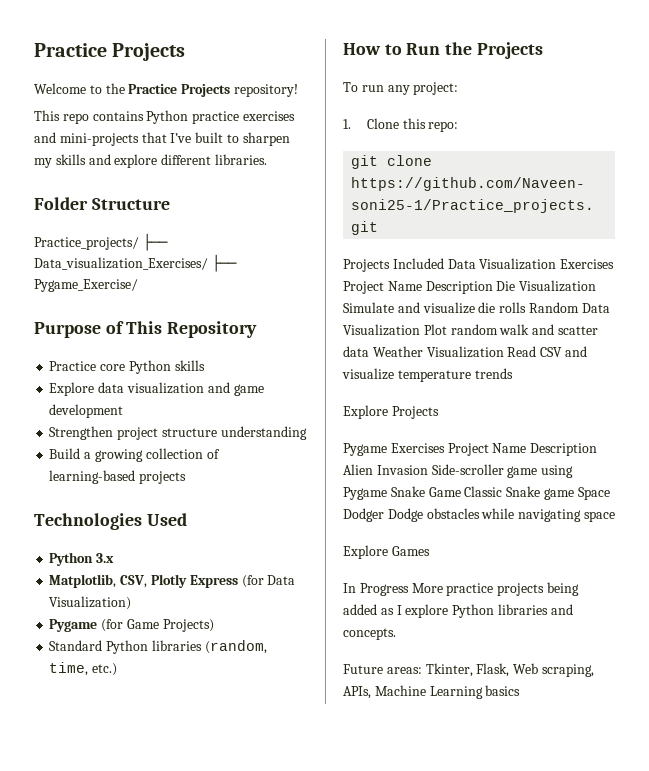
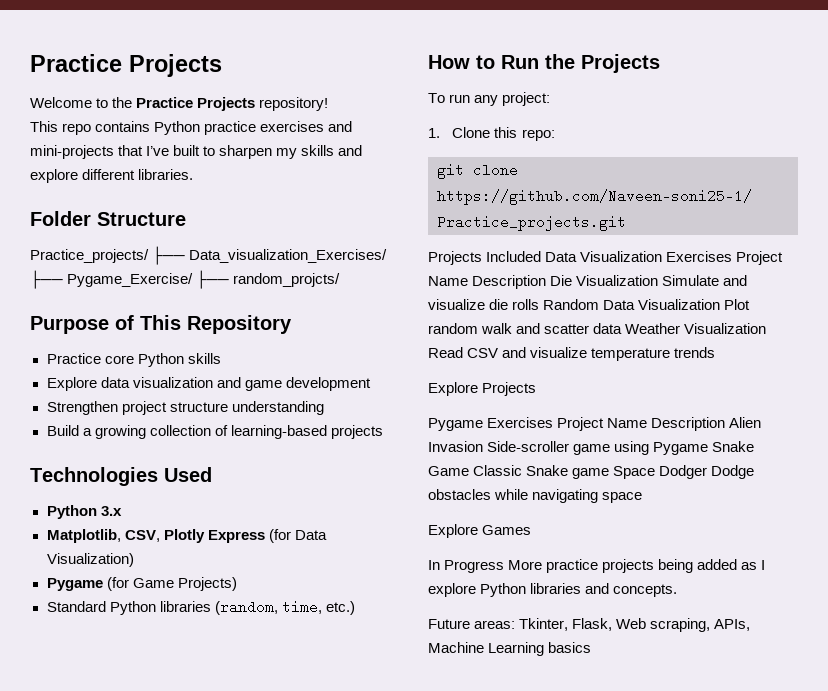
- Practice_projects/ ├── Data_visualization_Exercises/ ├── Pygame_Exercise/
+ Practice_projects/ ├── Data_visualization_Exercises/ ├── Pygame_Exercise/ ├── random_projcts/

